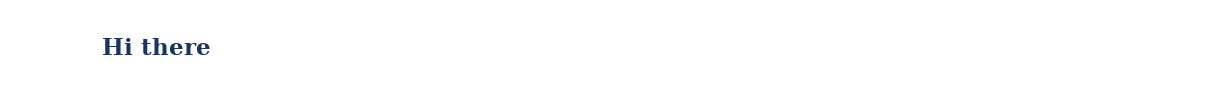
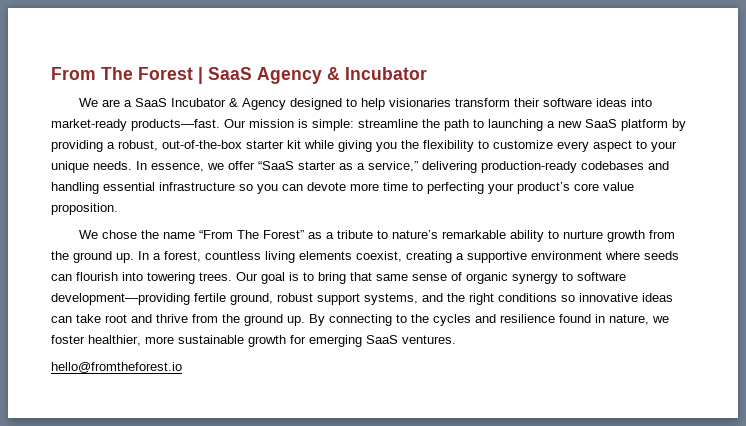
- Hi there
+ From The Forest | SaaS Agency & Incubator
+ We are a SaaS Incubator & Agency designed to help visionaries transform their software ideas into market-ready products—fast. Our mission is simple: streamline the path to launching a new SaaS platform by providing a robust, out-of-the-box starter kit while giving you the flexibility to customize every aspect to your unique needs. In essence, we offer “SaaS starter as a service,” delivering production-ready codebases and handling essential infrastructure so you can devote more time to perfecting your product’s core value proposition.
+ We chose the name “From The Forest” as a tribute to nature’s remarkable ability to nurture growth from the ground up. In a forest, countless living elements coexist, creating a supportive environment where seeds can flourish into towering trees. Our goal is to bring that same sense of organic synergy to software development—providing fertile ground, robust support systems, and the right conditions so innovative ideas can take root and thrive from the ground up. By connecting to the cycles and resilience found in nature, we foster healthier, more sustainable growth for emerging SaaS ventures.
+ hello@fromtheforest.io

